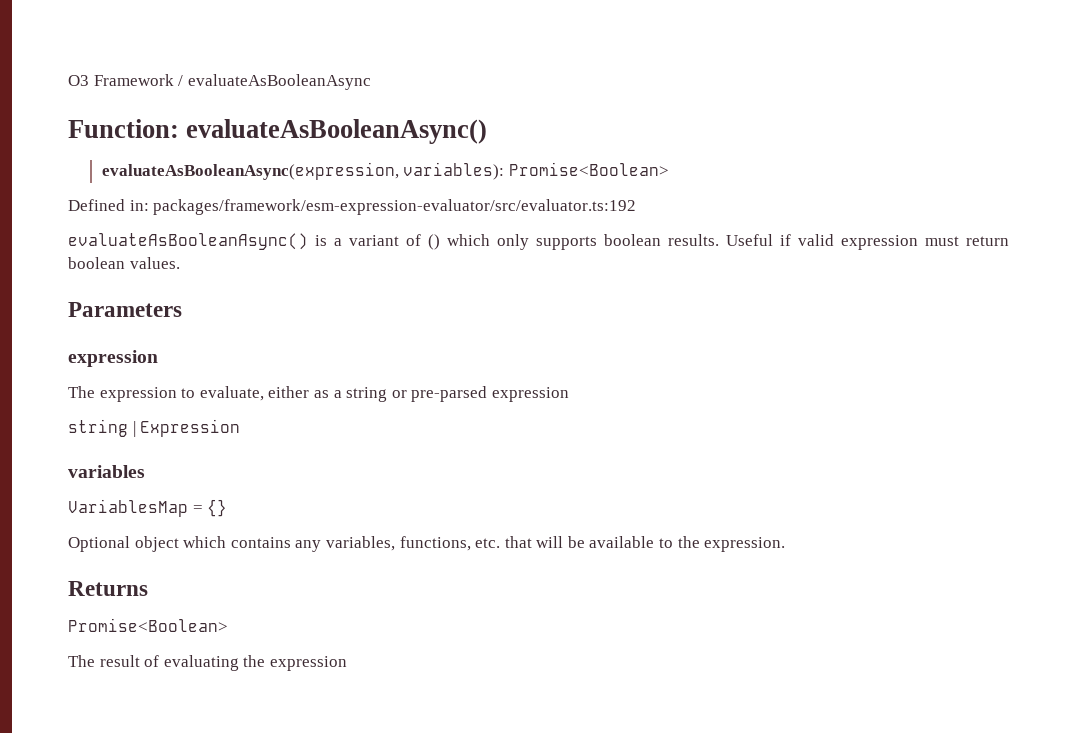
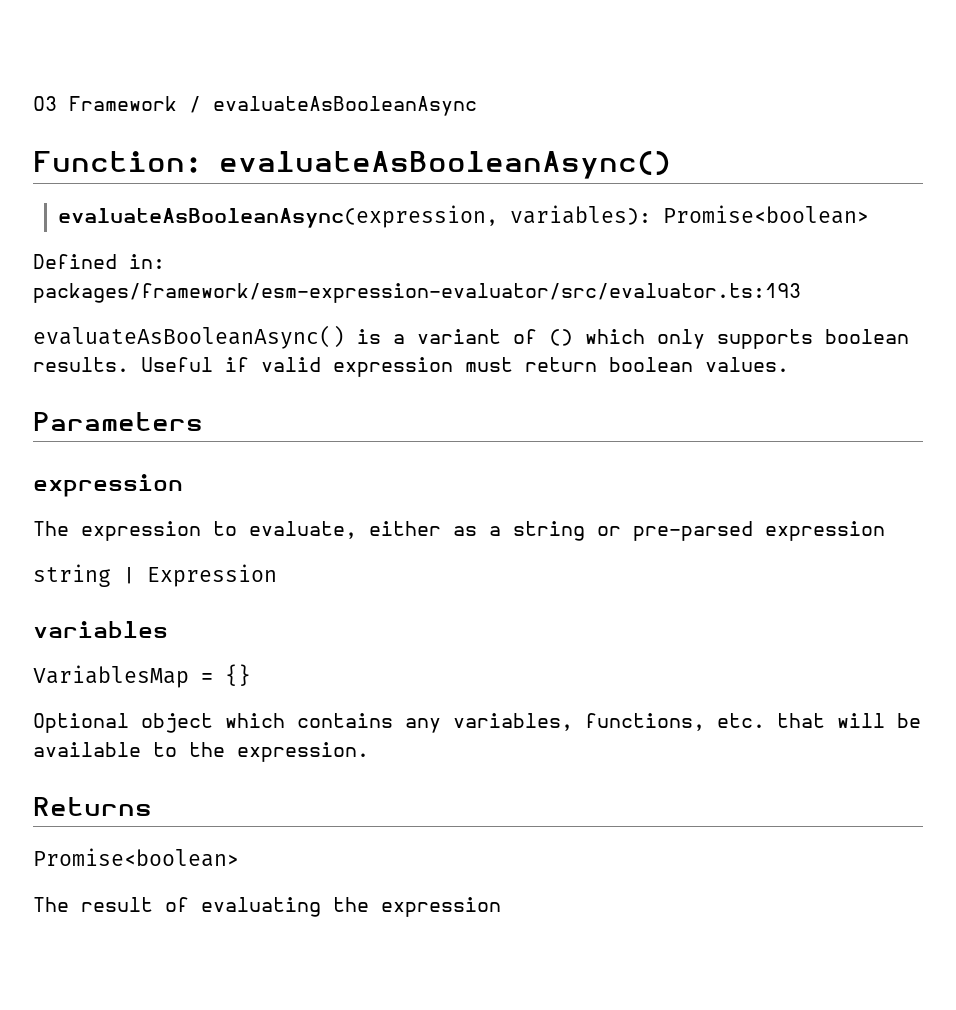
- evaluateAsBooleanAsync(expression, variables): Promise<Boolean>
+ evaluateAsBooleanAsync(expression, variables): Promise<boolean>
- Defined in: packages/framework/esm-expression-evaluator/src/evaluator.ts:192
+ Defined in: packages/framework/esm-expression-evaluator/src/evaluator.ts:193
  Returns
- Promise<Boolean>
+ Promise<boolean>

